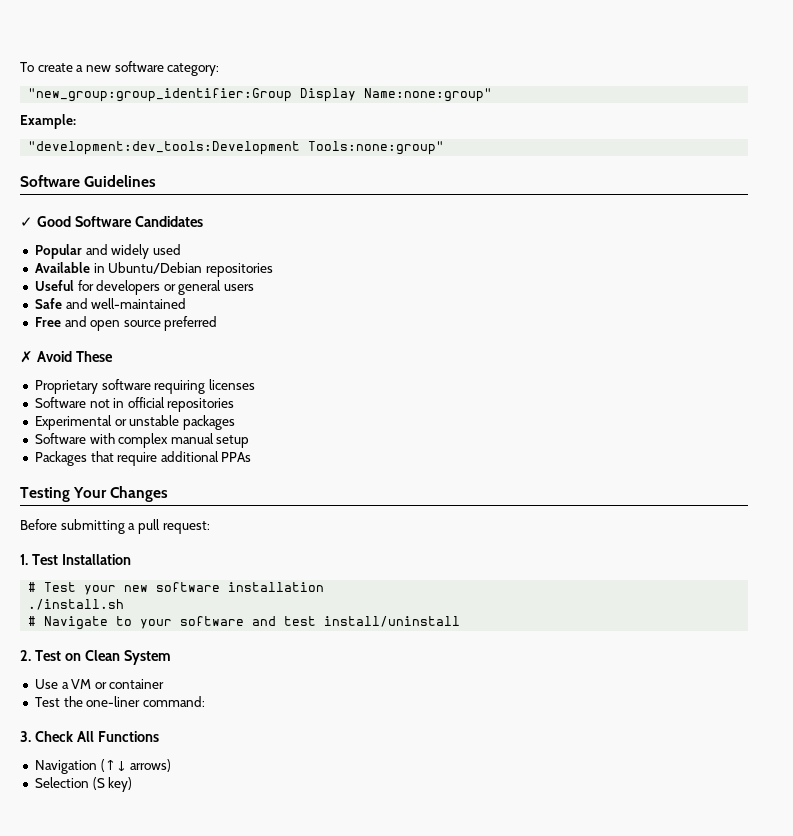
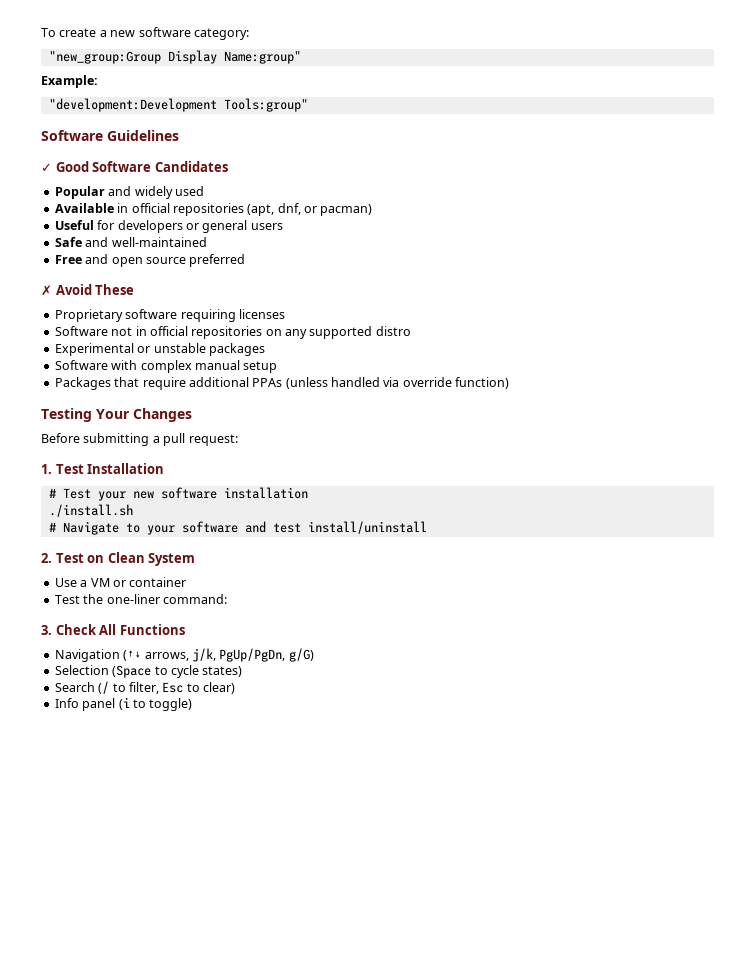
- "new_group:group_identifier:Group Display Name:none:group"
+ "new_group:Group Display Name:group"
- "development:dev_tools:Development Tools:none:group"
+ "development:Development Tools:group"
- Available in Ubuntu/Debian repositories
+ Available in official repositories (apt, dnf, or pacman)
- Software not in official repositories
+ Software not in official repositories on any supported distro
- Packages that require additional PPAs
+ Packages that require additional PPAs (unless handled via override function)
- Navigation (↑↓ arrows)
- Selection (S key)
+ Navigation (↑↓ arrows, j/k, PgUp/PgDn, g/G)
+ Selection (Space to cycle states)
+ Search (/ to filter, Esc to clear)
+ Info panel (i to toggle)

